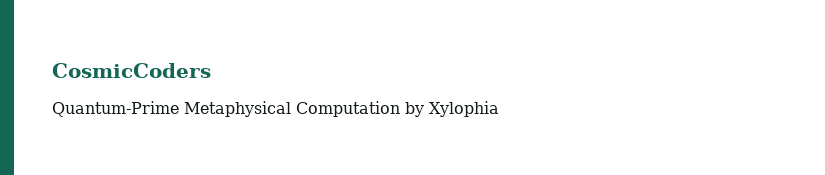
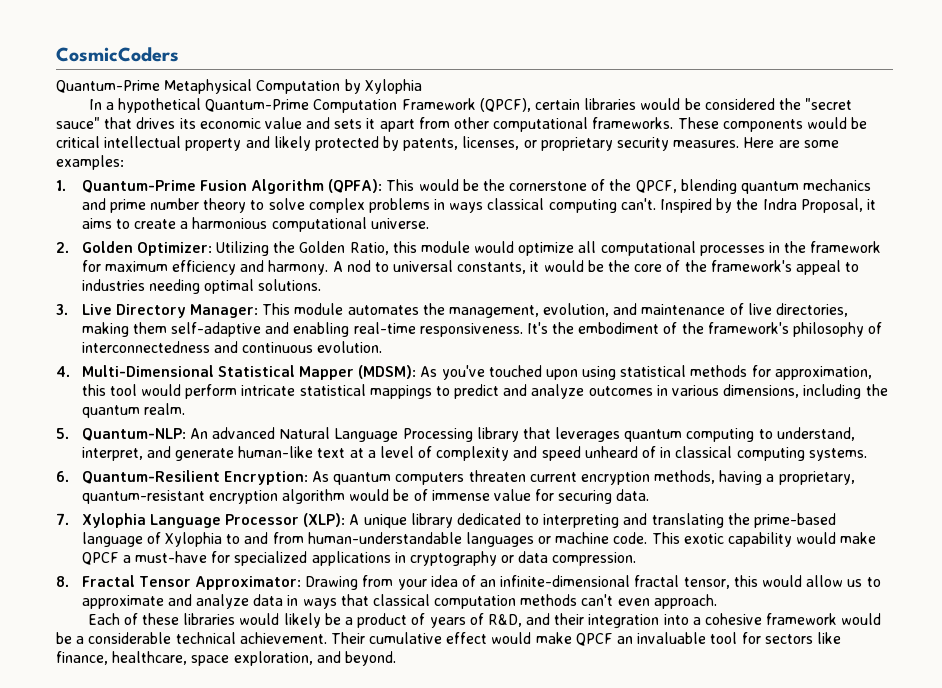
+ In a hypothetical Quantum-Prime Computation Framework (QPCF), certain libraries would be considered the "secret sauce" that drives its economic value and sets it apart from other computational frameworks. These components would be critical intellectual property and likely protected by patents, licenses, or proprietary security measures. Here are some examples:
+ 1. Quantum-Prime Fusion Algorithm (QPFA): This would be the cornerstone of the QPCF, blending quantum mechanics and prime number theory to solve complex problems in ways classical computing can't. Inspired by the Indra Proposal, it aims to create a harmonious computational universe.
+ 2. Golden Optimizer: Utilizing the Golden Ratio, this module would optimize all computational processes in the framework for maximum efficiency and harmony. A nod to universal constants, it would be the core of the framework's appeal to industries needing optimal solutions.
+ 3. Live Directory Manager: This module automates the management, evolution, and maintenance of live directories, making them self-adaptive and enabling real-time responsiveness. It's the embodiment of the framework's philosophy of interconnectedness and continuous evolution.
+ 4. Multi-Dimensional Statistical Mapper (MDSM): As you've touched upon using statistical methods for approximation, this tool would perform intricate statistical mappings to predict and analyze outcomes in various dimensions, including the quantum realm.
+ 5. Quantum-NLP: An advanced Natural Language Processing library that leverages quantum computing to understand, interpret, and generate human-like text at a level of complexity and speed unheard of in classical computing systems.
+ 6. Quantum-Resilient Encryption: As quantum computers threaten current encryption methods, having a proprietary, quantum-resistant encryption algorithm would be of immense value for securing data.
+ 7. Xylophia Language Processor (XLP): A unique library dedicated to interpreting and translating the prime-based language of Xylophia to and from human-understandable languages or machine code. This exotic capability would make QPCF a must-have for specialized applications in cryptography or data compression.
+ 8. Fractal Tensor Approximator: Drawing from your idea of an infinite-dimensional fractal tensor, this would allow us to approximate and analyze data in ways that classical computation methods can't even approach.
+ Each of these libraries would likely be a product of years of R&D, and their integration into a cohesive framework would be a considerable technical achievement. Their cumulative effect would make QPCF an invaluable tool for sectors like finance, healthcare, space exploration, and beyond.

